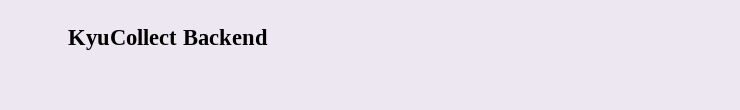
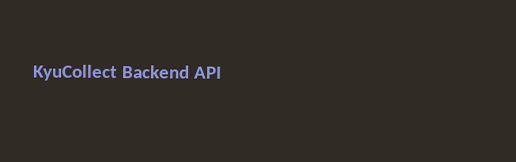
- KyuCollect Backend
+ KyuCollect Backend API

